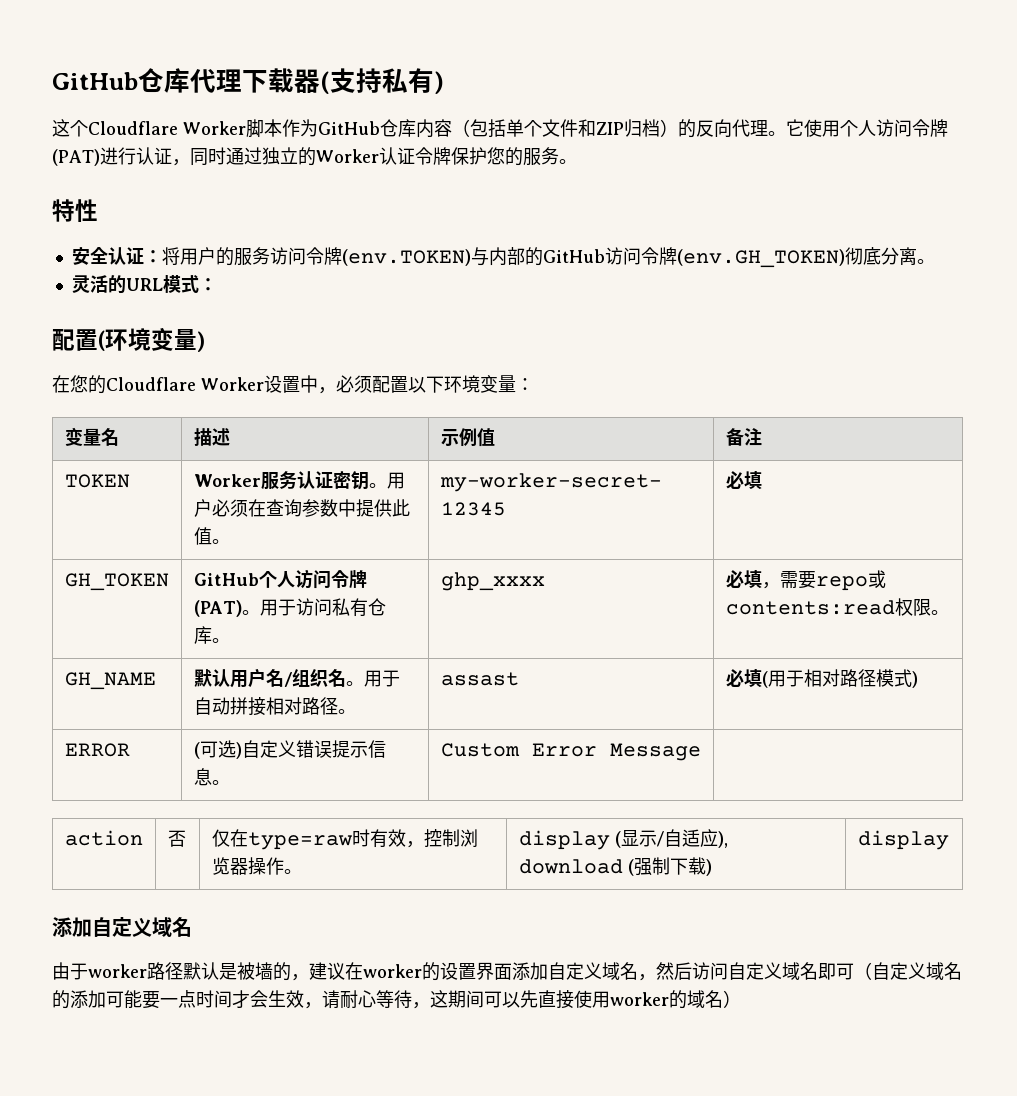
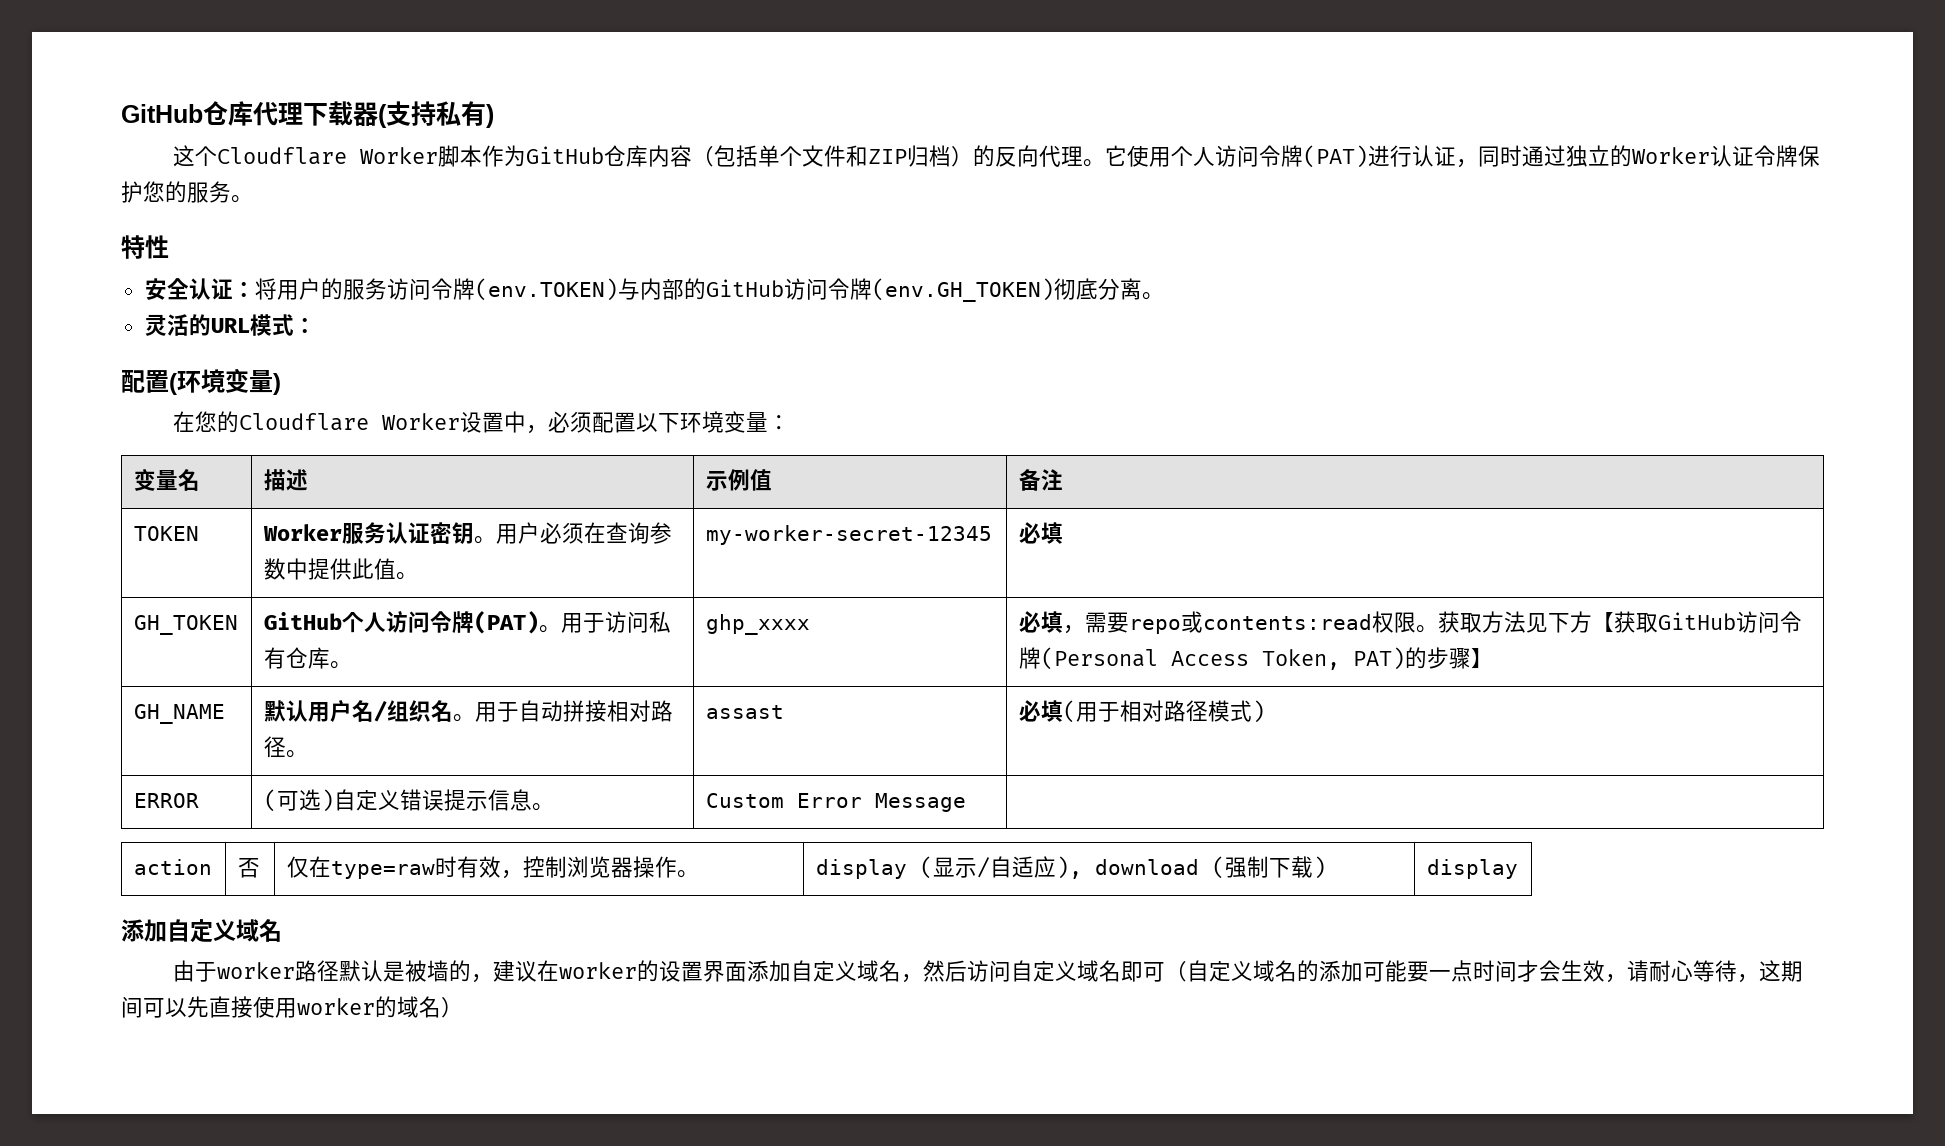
- GH_TOKEN | GitHub个人访问令牌(PAT)。用于访问私有仓库。 | ghp_xxxx | 必填，需要repo或contents:read权限。
+ GH_TOKEN | GitHub个人访问令牌(PAT)。用于访问私有仓库。 | ghp_xxxx | 必填，需要repo或contents:read权限。获取方法见下方【获取GitHub访问令牌(Personal Access Token, PAT)的步骤】

